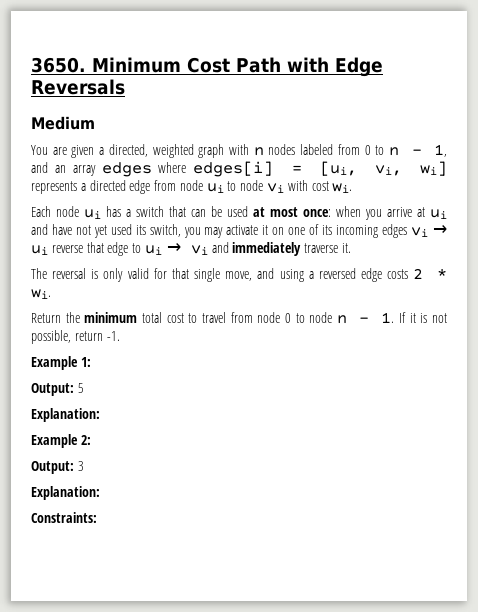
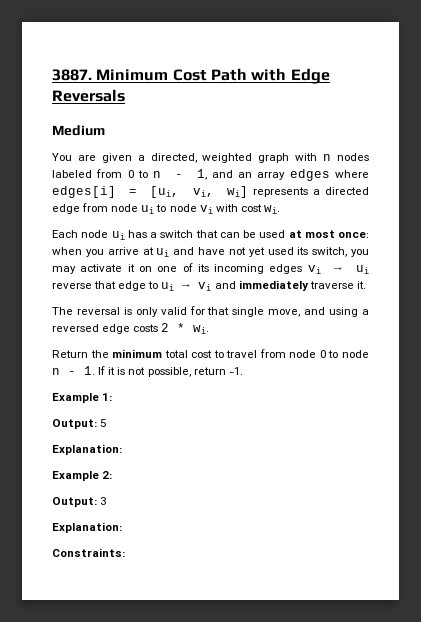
- 3650.
+ 3887.

